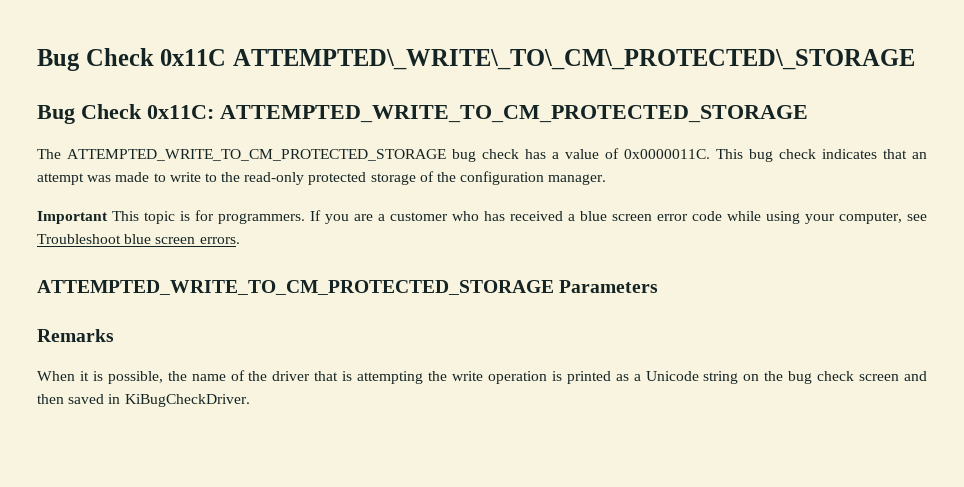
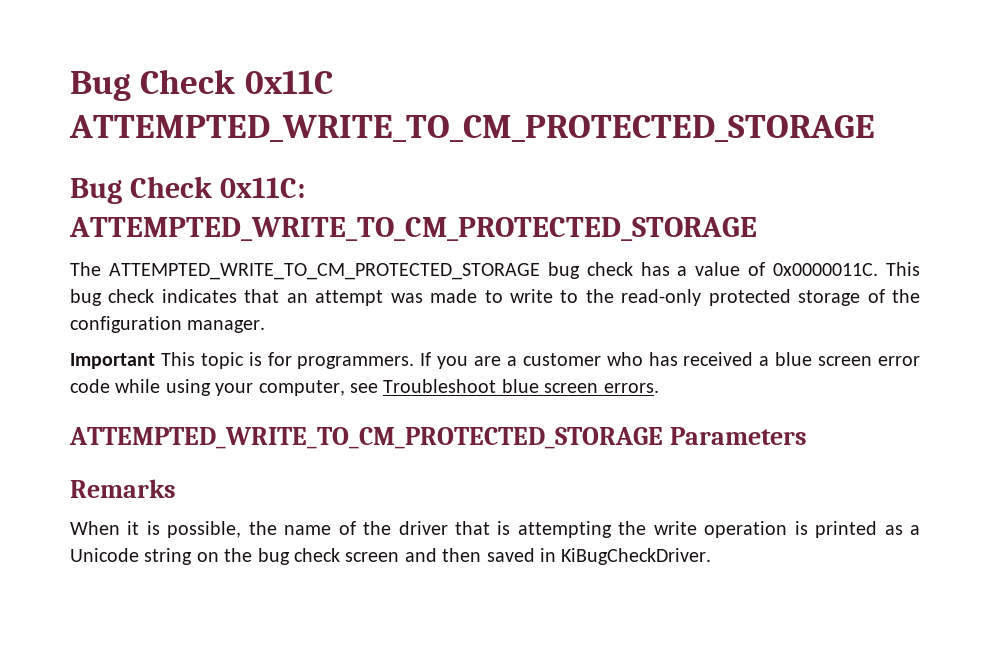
- Bug Check 0x11C ATTEMPTED\_WRITE\_TO\_CM\_PROTECTED\_STORAGE
+ Bug Check 0x11C ATTEMPTED_WRITE_TO_CM_PROTECTED_STORAGE

